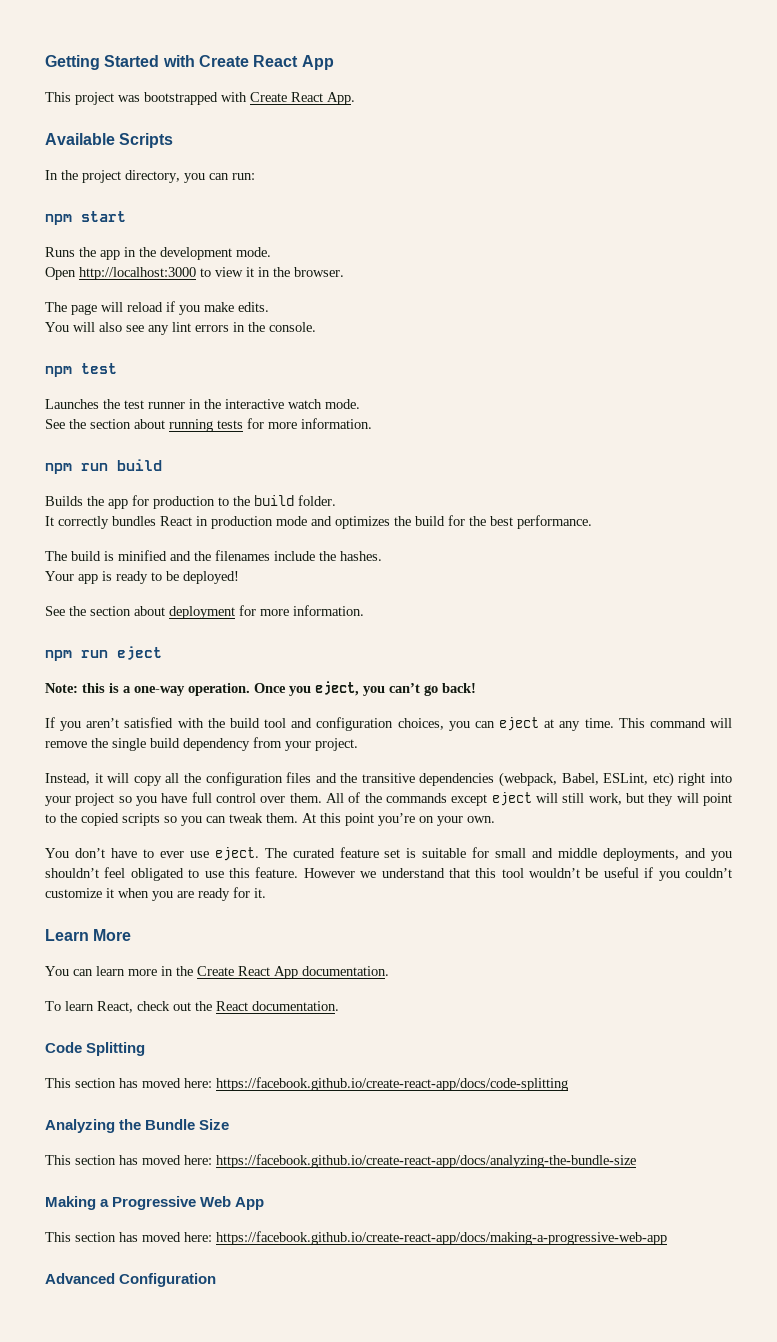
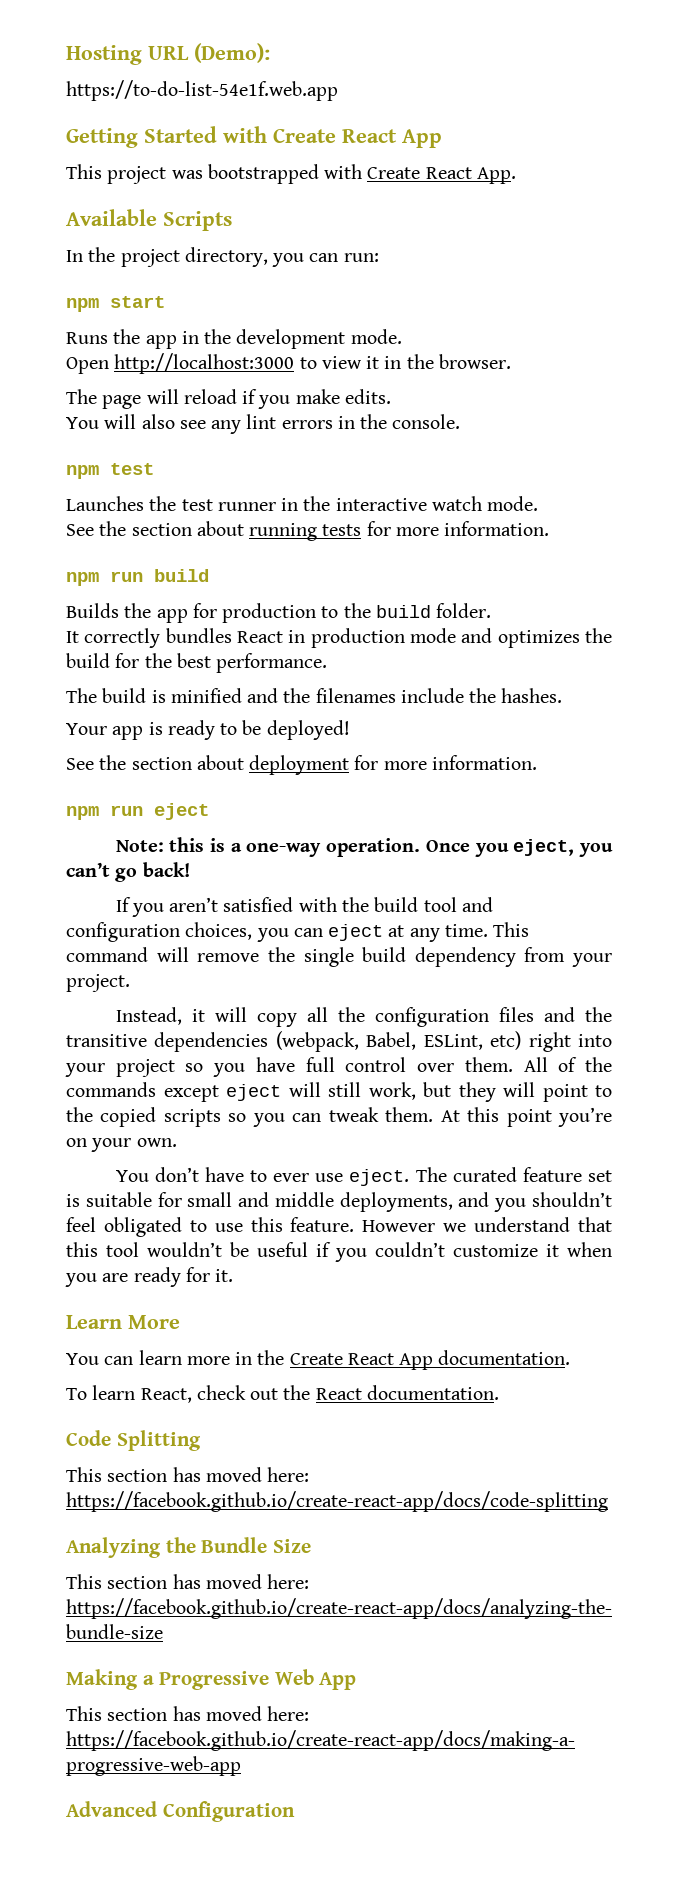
+ Hosting URL (Demo):
+ https://to-do-list-54e1f.web.app

